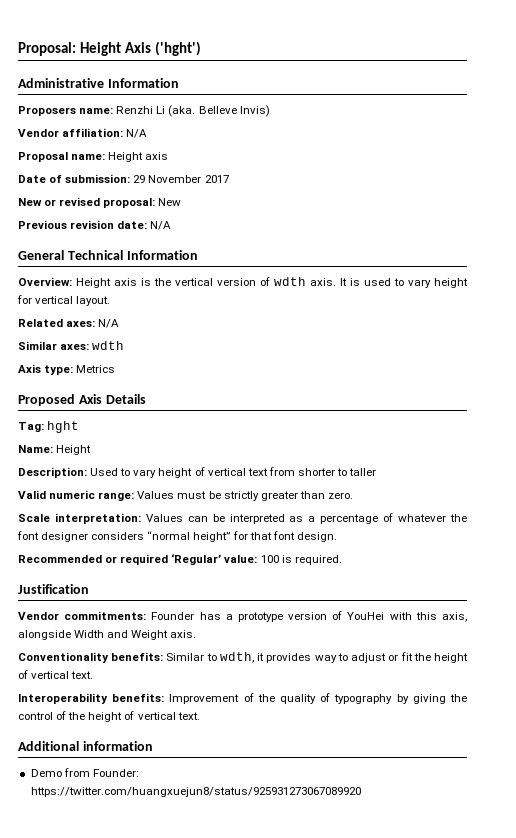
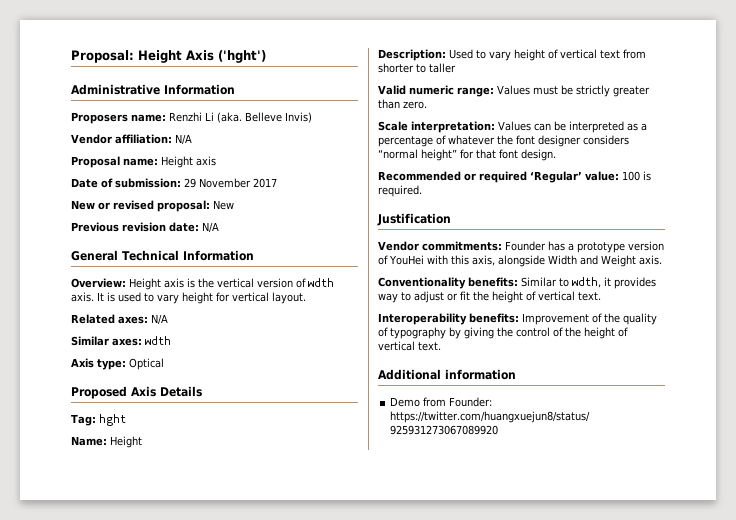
- Axis type: Metrics
+ Axis type: Optical

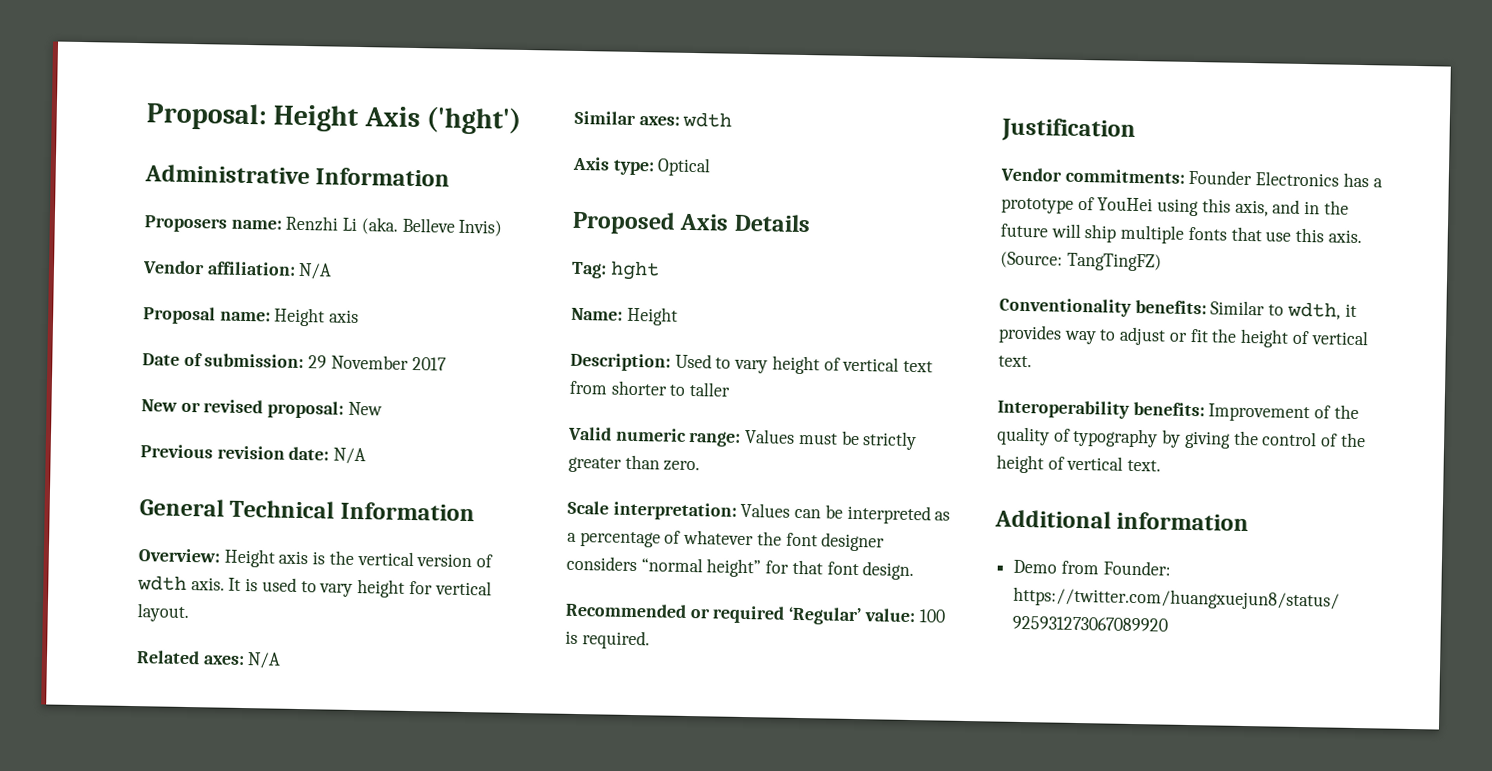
- Vendor commitments: Founder has a prototype version of YouHei with this axis, alongside Width and Weight axis.
+ Vendor commitments: Founder Electronics has a prototype of YouHei using this axis, and in the future will ship multiple fonts that use this axis. (Source: TangTingFZ)

